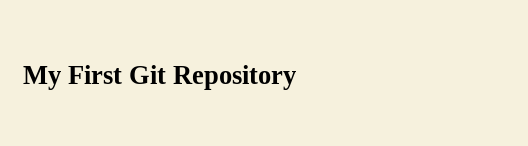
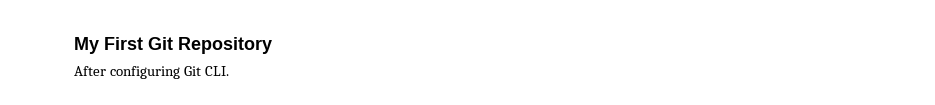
+ After configuring Git CLI.

